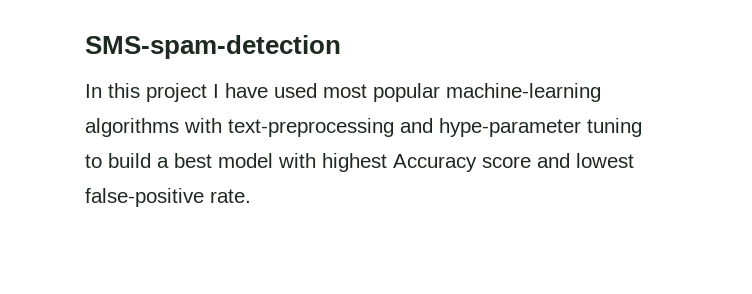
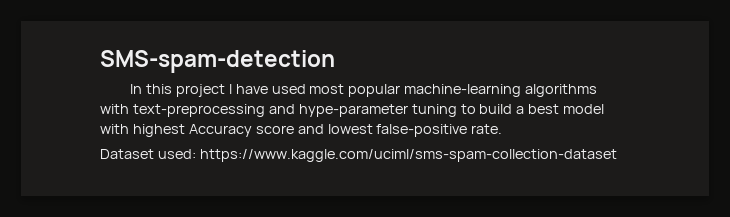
+ Dataset used: https://www.kaggle.com/uciml/sms-spam-collection-dataset

